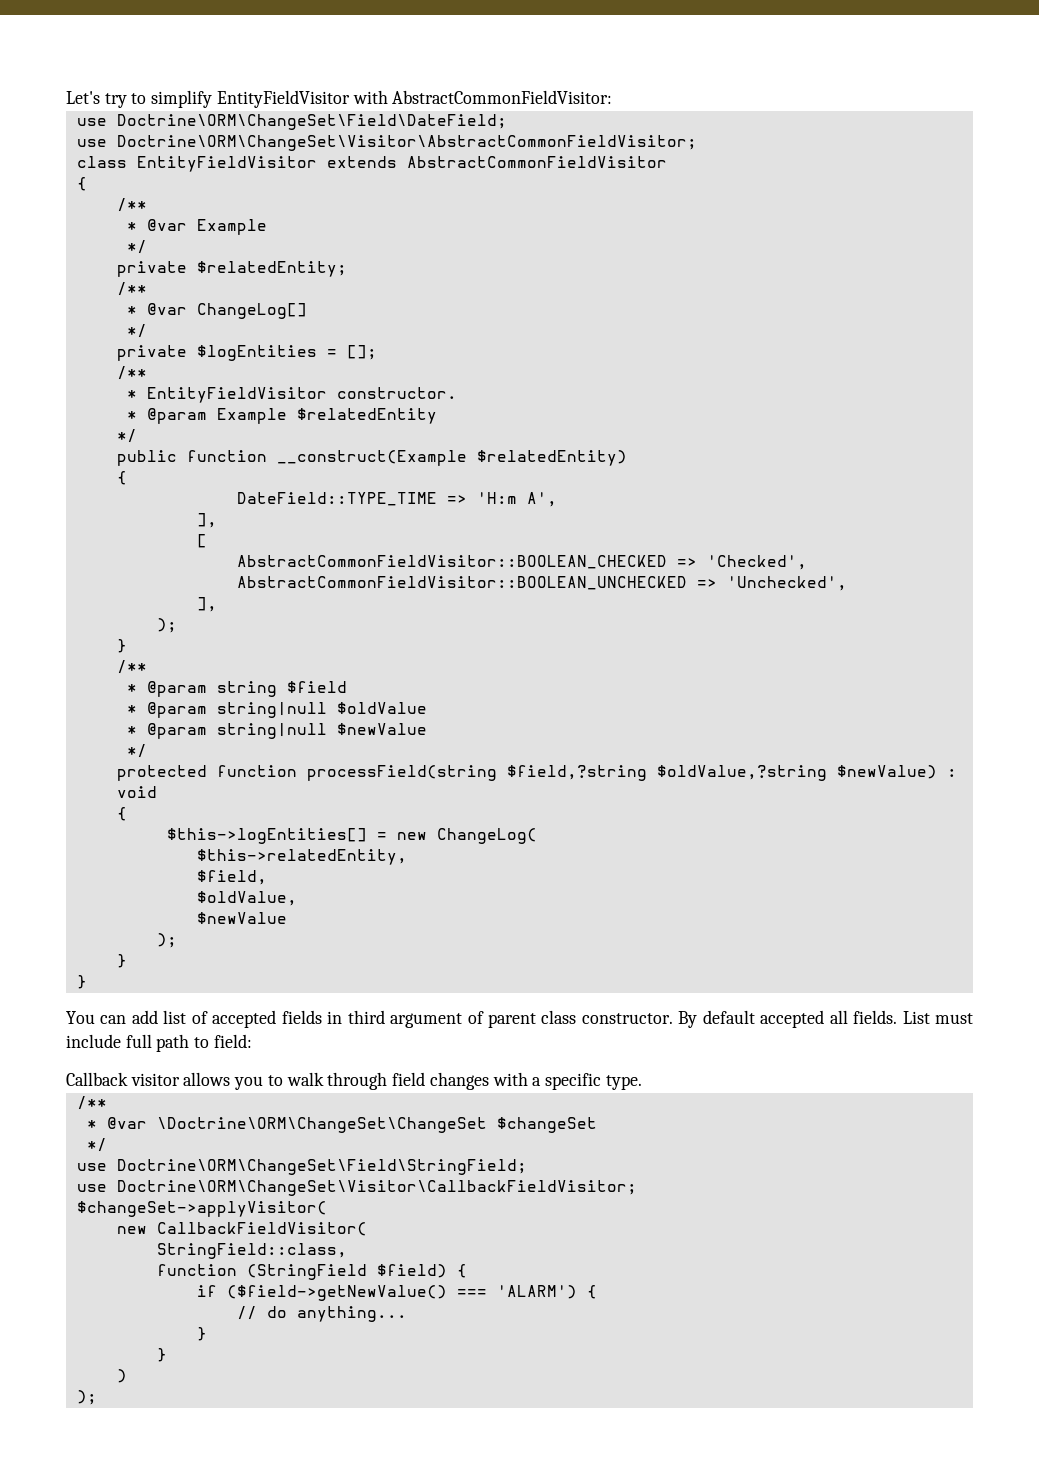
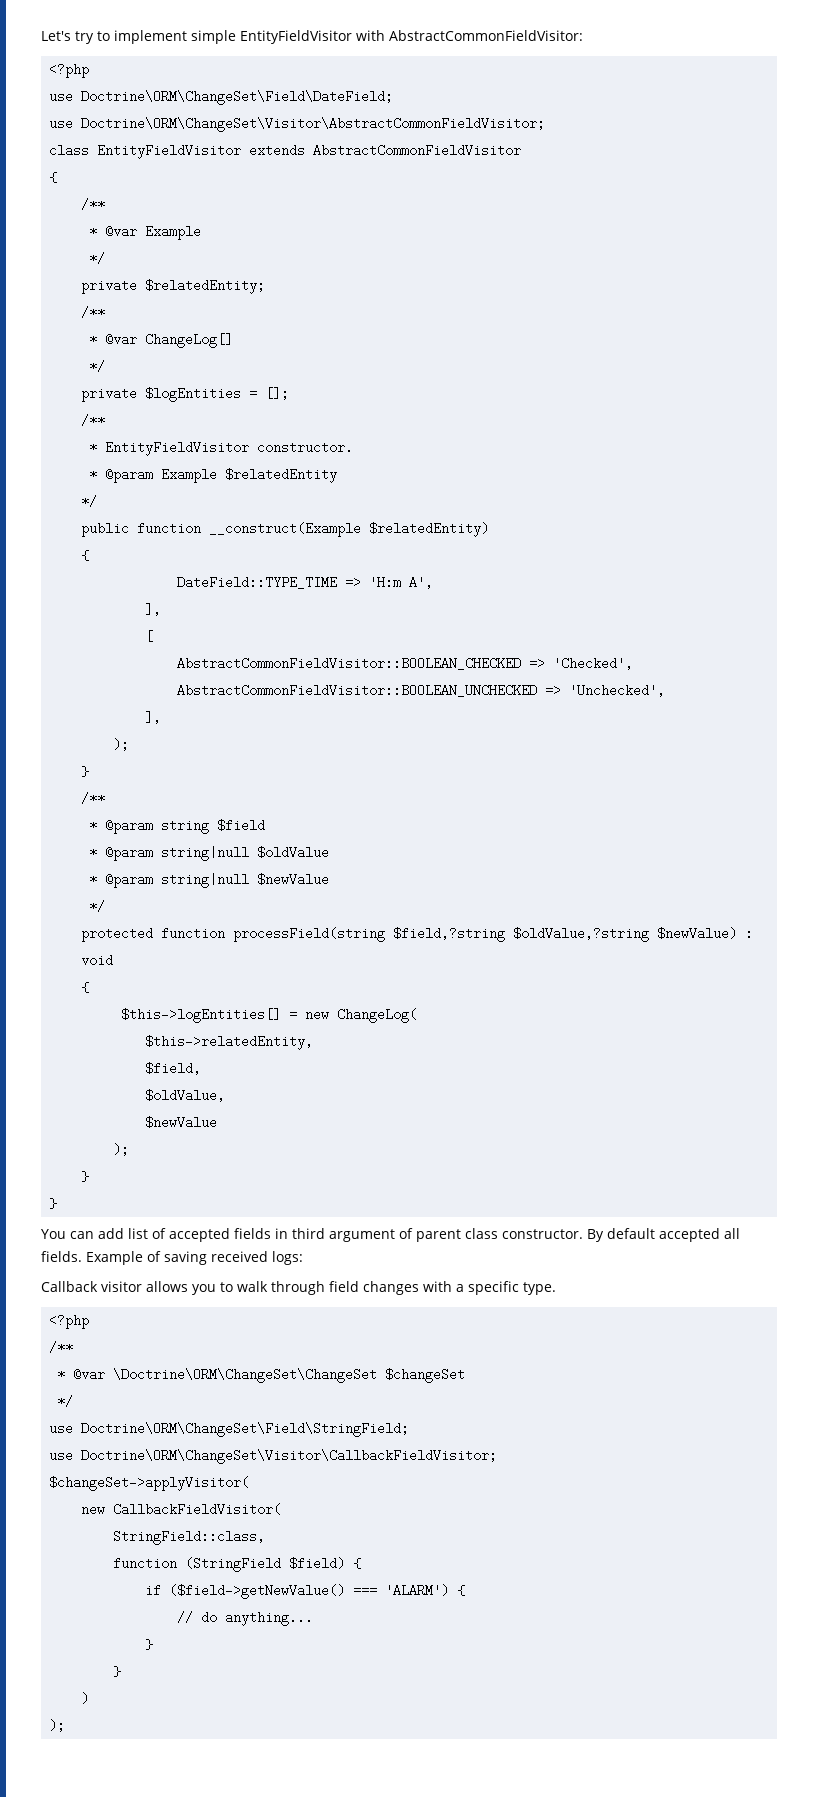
- Let's try to simplify EntityFieldVisitor with AbstractCommonFieldVisitor:
+ Let's try to implement simple EntityFieldVisitor with AbstractCommonFieldVisitor:
+ <?php
- List must include full path to field:
+ Example of saving received logs:
  Callback visitor allows you to walk through field changes with a specific type.
+ <?php

